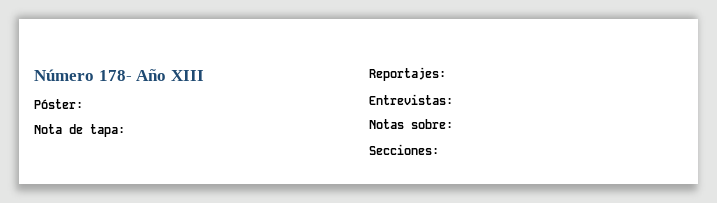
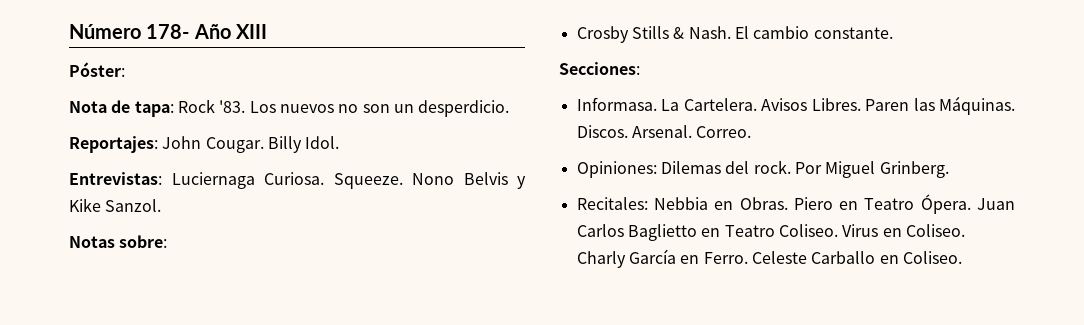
- Nota de tapa:
- Reportajes:
- Entrevistas:
+ Nota de tapa: Rock '83. Los nuevos no son un desperdicio.
+ Reportajes: John Cougar. Billy Idol.
+ Entrevistas: Luciernaga Curiosa. Squeeze. Nono Belvis y Kike Sanzol.
  Notas sobre:
+ Crosby Stills & Nash. El cambio constante.
  Secciones:
+ Informasa. La Cartelera. Avisos Libres. Paren las Máquinas. Discos. Arsenal. Correo.
+ Opiniones: Dilemas del rock. Por Miguel Grinberg.
+ Recitales: Nebbia en Obras. Piero en Teatro Ópera. Juan Carlos Baglietto en Teatro Coliseo. Virus en Coliseo. Charly García en Ferro. Celeste Carballo en Coliseo.

